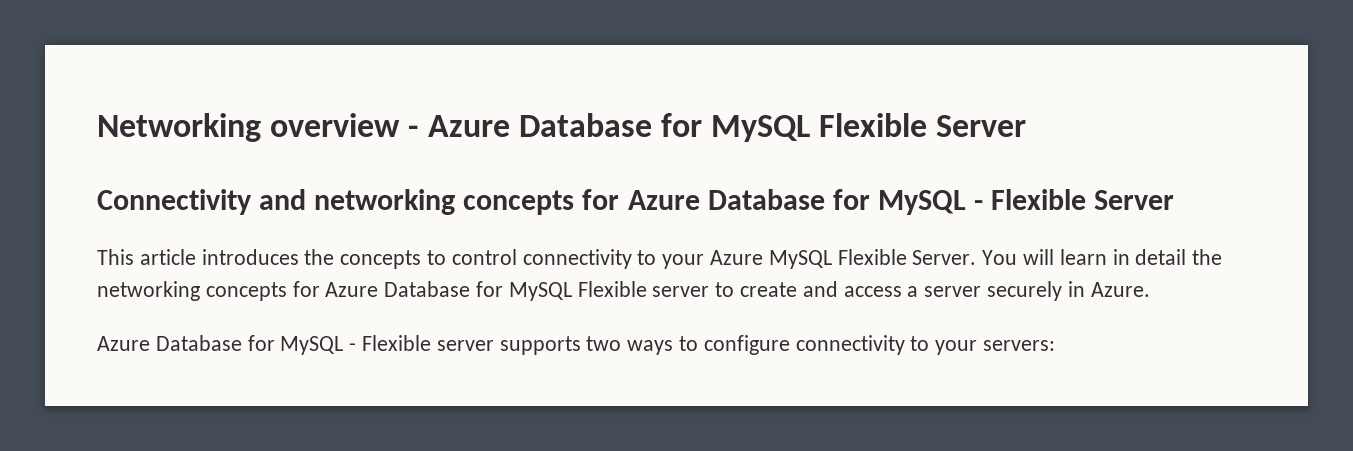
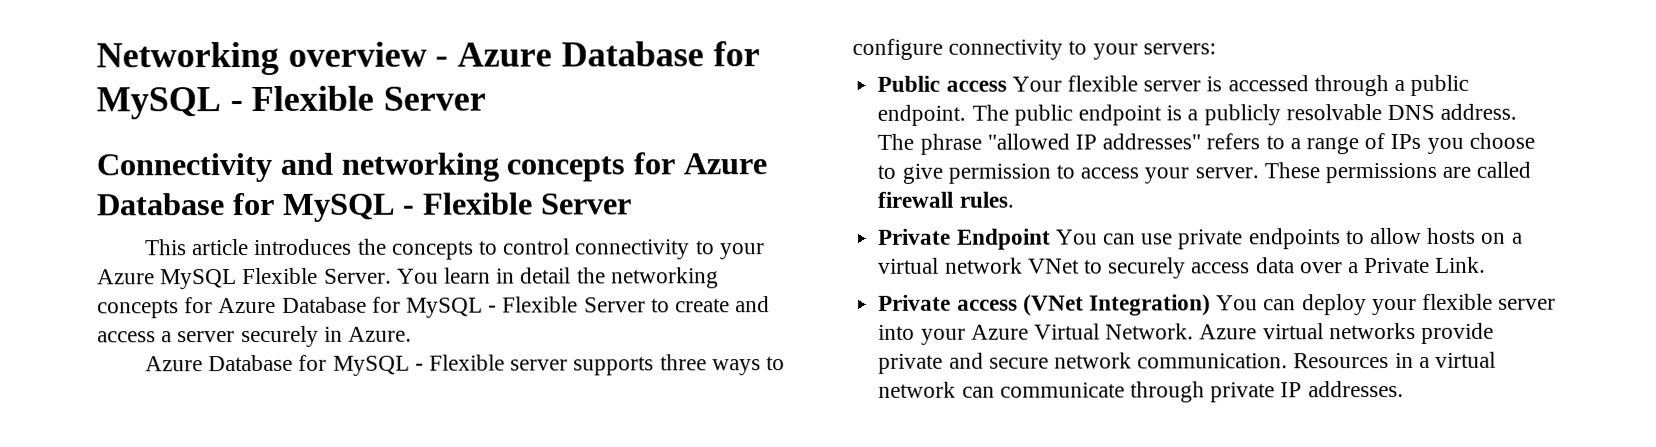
- Networking overview - Azure Database for MySQL Flexible Server
+ Networking overview - Azure Database for MySQL - Flexible Server
- You will learn in detail the networking concepts for Azure Database for MySQL Flexible server to create and access a server securely in Azure.
+ You learn in detail the networking concepts for Azure Database for MySQL - Flexible Server to create and access a server securely in Azure.
- Azure Database for MySQL - Flexible server supports two ways to configure connectivity to your servers:
+ Azure Database for MySQL - Flexible server supports three ways to configure connectivity to your servers:
+ Public access Your flexible server is accessed through a public endpoint. The public endpoint is a publicly resolvable DNS address. The phrase "allowed IP addresses" refers to a range of IPs you choose to give permission to access your server. These permissions are called firewall rules.
+ Private Endpoint You can use private endpoints to allow hosts on a virtual network VNet to securely access data over a Private Link.
+ Private access (VNet Integration) You can deploy your flexible server into your Azure Virtual Network. Azure virtual networks provide private and secure network communication. Resources in a virtual network can communicate through private IP addresses.

